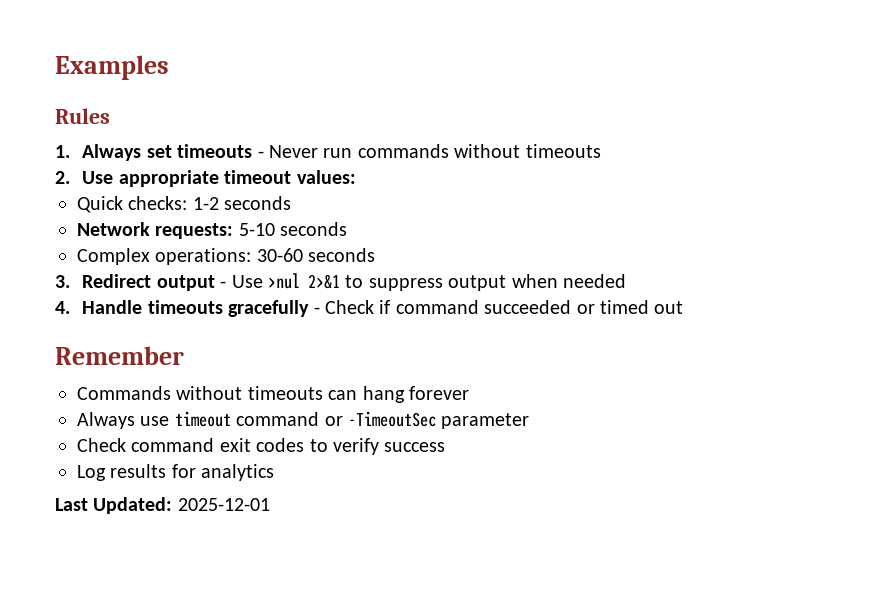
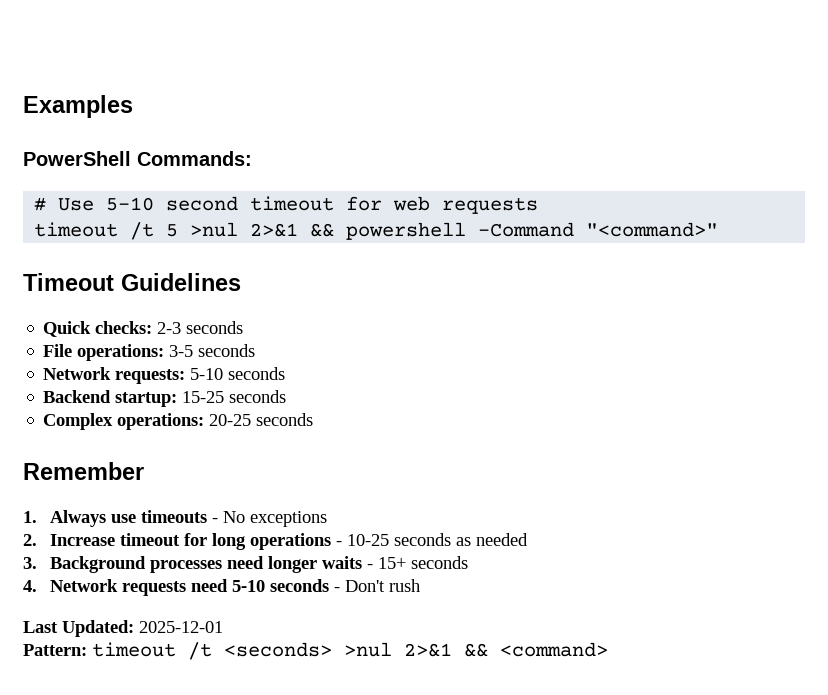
- Rules
- 1. Always set timeouts - Never run commands without timeouts
- 2. Use appropriate timeout values:
- Quick checks: 1-2 seconds
+ PowerShell Commands:
+ # Use 5-10 second timeout for web requests
+ timeout /t 5 >nul 2>&1 && powershell -Command "<command>"
+ Timeout Guidelines
+ Quick checks: 2-3 seconds
+ File operations: 3-5 seconds
- Complex operations: 30-60 seconds
- 3. Redirect output - Use >nul 2>&1 to suppress output when needed
- 4. Handle timeouts gracefully - Check if command succeeded or timed out
+ Backend startup: 15-25 seconds
+ Complex operations: 20-25 seconds
  Remember
- Commands without timeouts can hang forever
- Always use timeout command or -TimeoutSec parameter
- Check command exit codes to verify success
- Log results for analytics
+ 1. Always use timeouts - No exceptions
+ 2. Increase timeout for long operations - 10-25 seconds as needed
+ 3. Background processes need longer waits - 15+ seconds
+ 4. Network requests need 5-10 seconds - Don't rush
  Last Updated: 2025-12-01
+ Pattern: timeout /t <seconds> >nul 2>&1 && <command>

